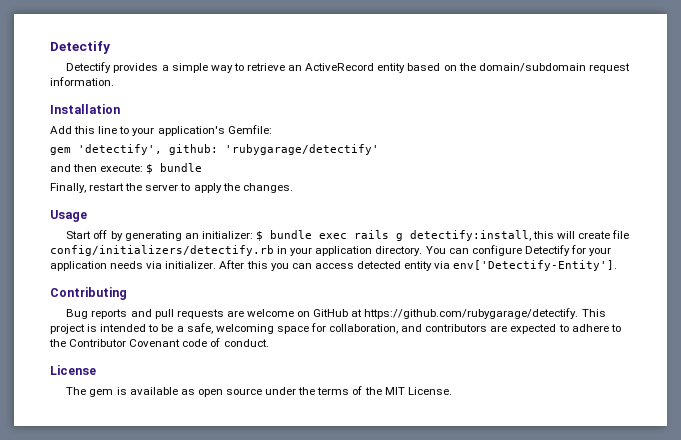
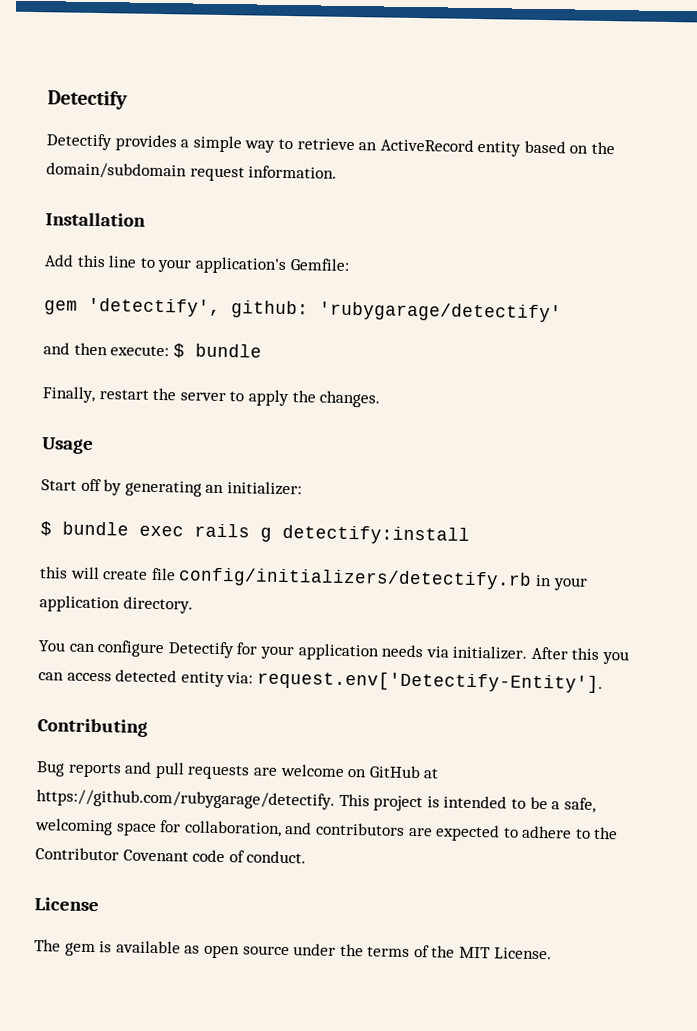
- Start off by generating an initializer: $ bundle exec rails g detectify:install, this will create file config/initializers/detectify.rb in your application directory. You can configure Detectify for your application needs via initializer.
+ Start off by generating an initializer:
+ $ bundle exec rails g detectify:install
+ this will create file config/initializers/detectify.rb in your application directory.
+ You can configure Detectify for your application needs via initializer.
- After this you can access detected entity via env['Detectify-Entity'].
+ After this you can access detected entity via: request.env['Detectify-Entity'].

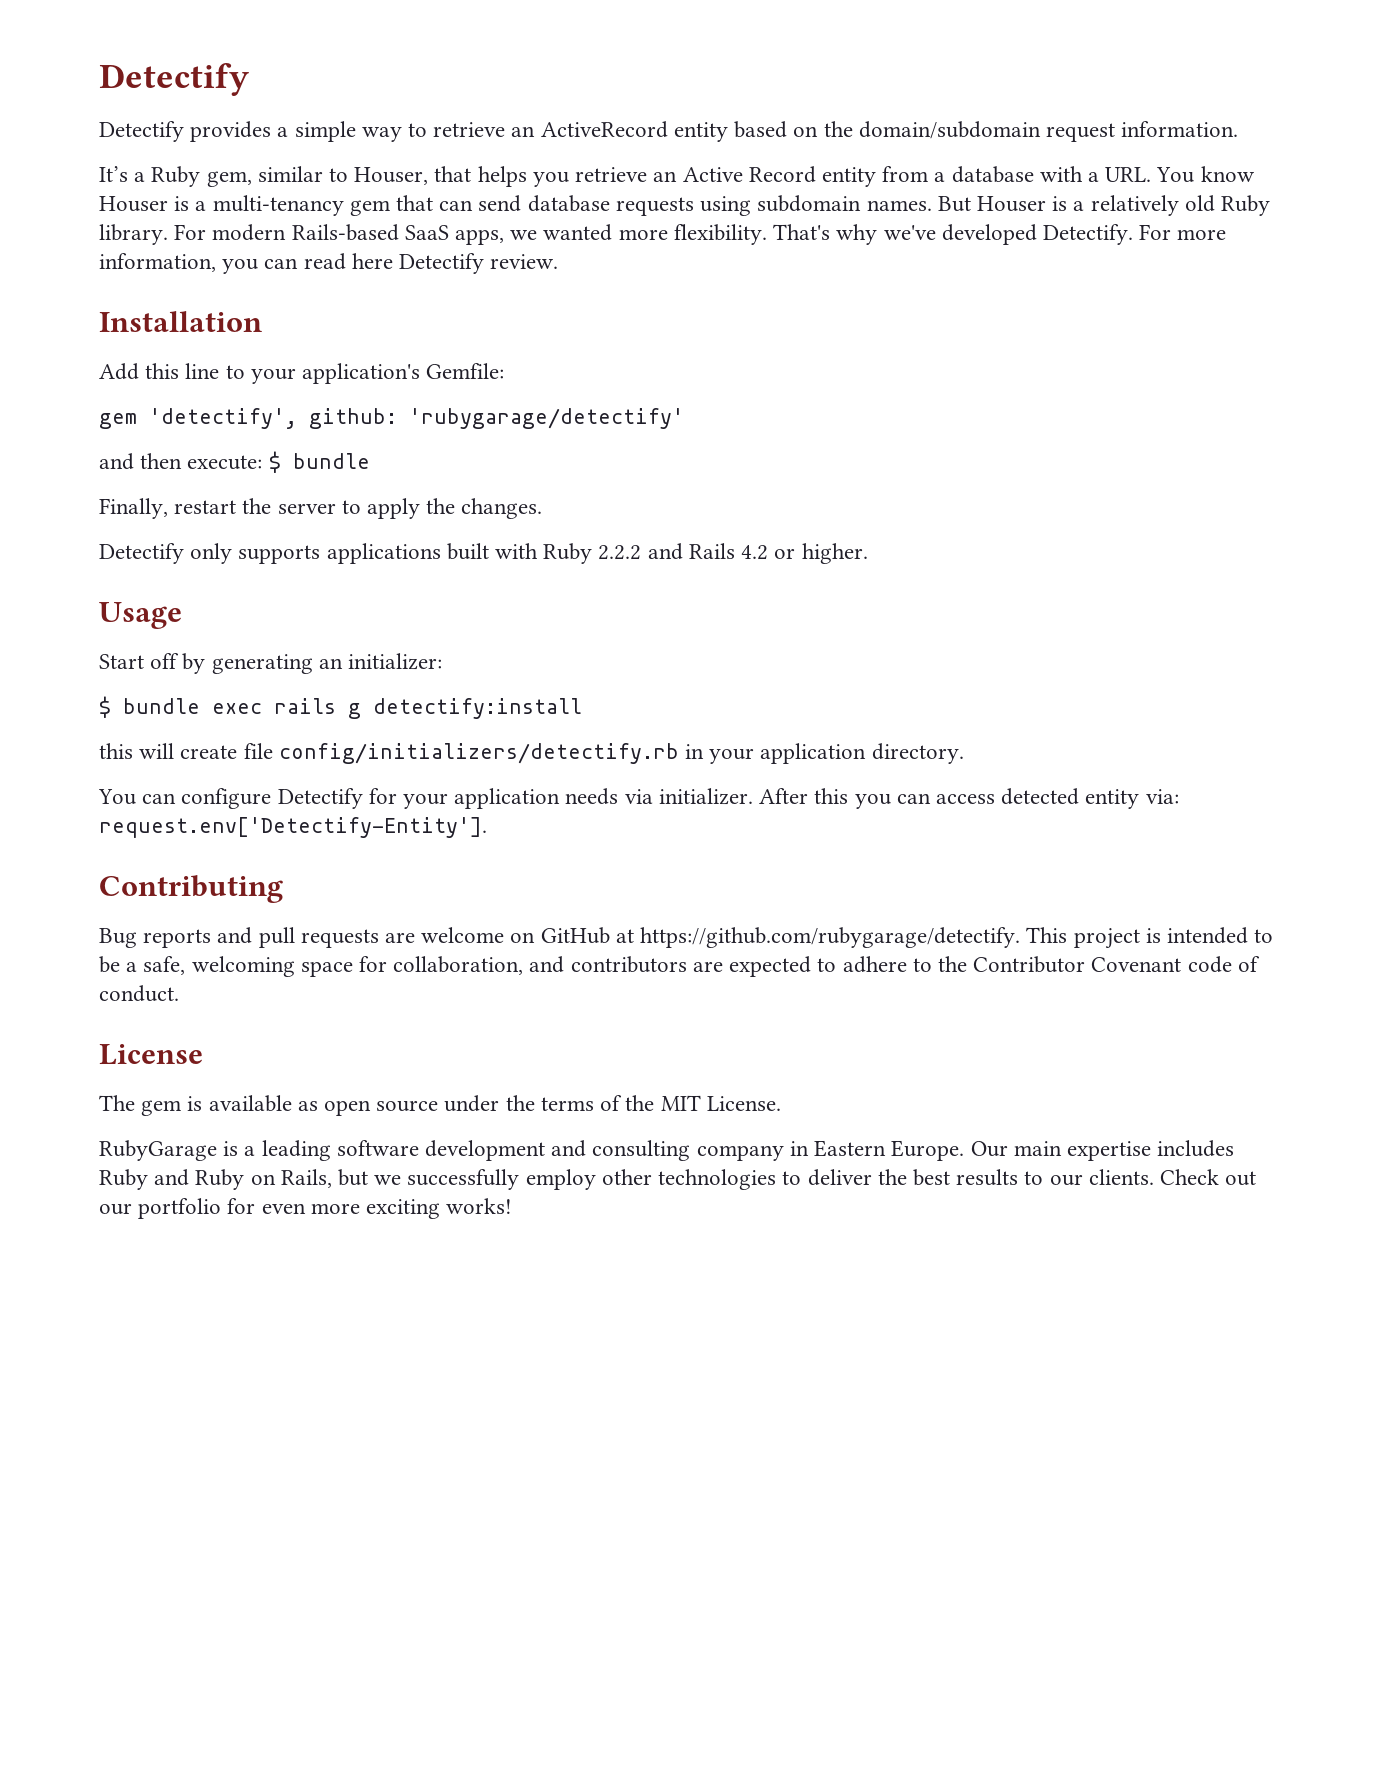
+ It’s a Ruby gem, similar to Houser, that helps you retrieve an Active Record entity from a database with a URL. You know Houser is a multi-tenancy gem that can send database requests using subdomain names. But Houser is a relatively old Ruby library. For modern Rails-based SaaS apps, we wanted more flexibility. That's why we've developed Detectify. For more information, you can read here Detectify review.
+ Detectify only supports applications built with Ruby 2.2.2 and Rails 4.2 or higher.
+ RubyGarage is a leading software development and consulting company in Eastern Europe. Our main expertise includes Ruby and Ruby on Rails, but we successfully employ other technologies to deliver the best results to our clients. Check out our portfolio for even more exciting works!

